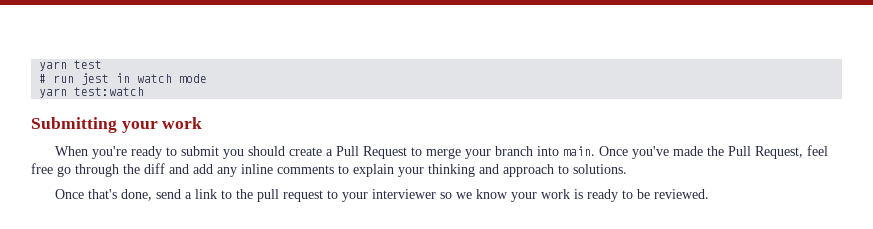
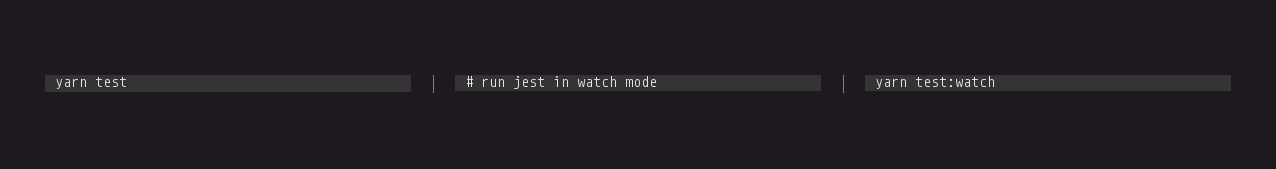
- Submitting your work
- When you're ready to submit you should create a Pull Request to merge your branch into main. Once you've made the Pull Request, feel free go through the diff and add any inline comments to explain your thinking and approach to solutions.
- Once that's done, send a link to the pull request to your interviewer so we know your work is ready to be reviewed.

